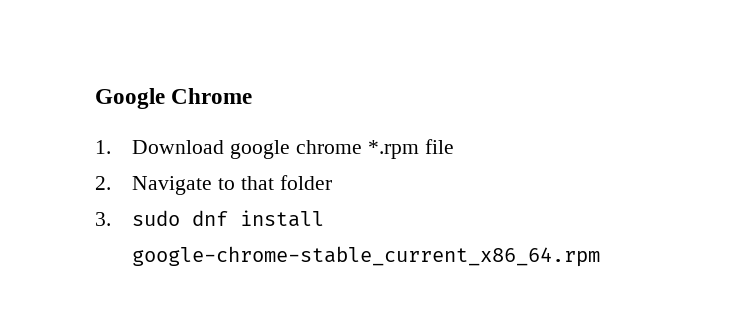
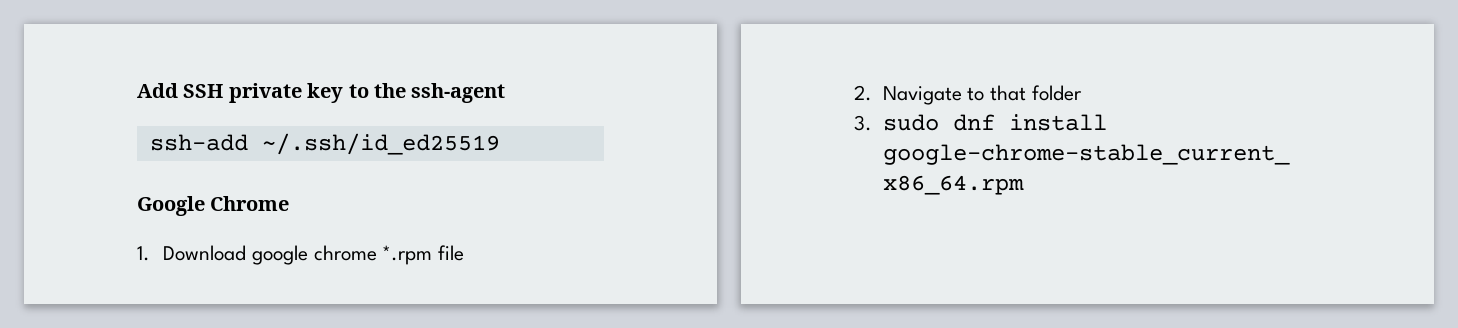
+ Add SSH private key to the ssh-agent
+ ssh-add ~/.ssh/id_ed25519

